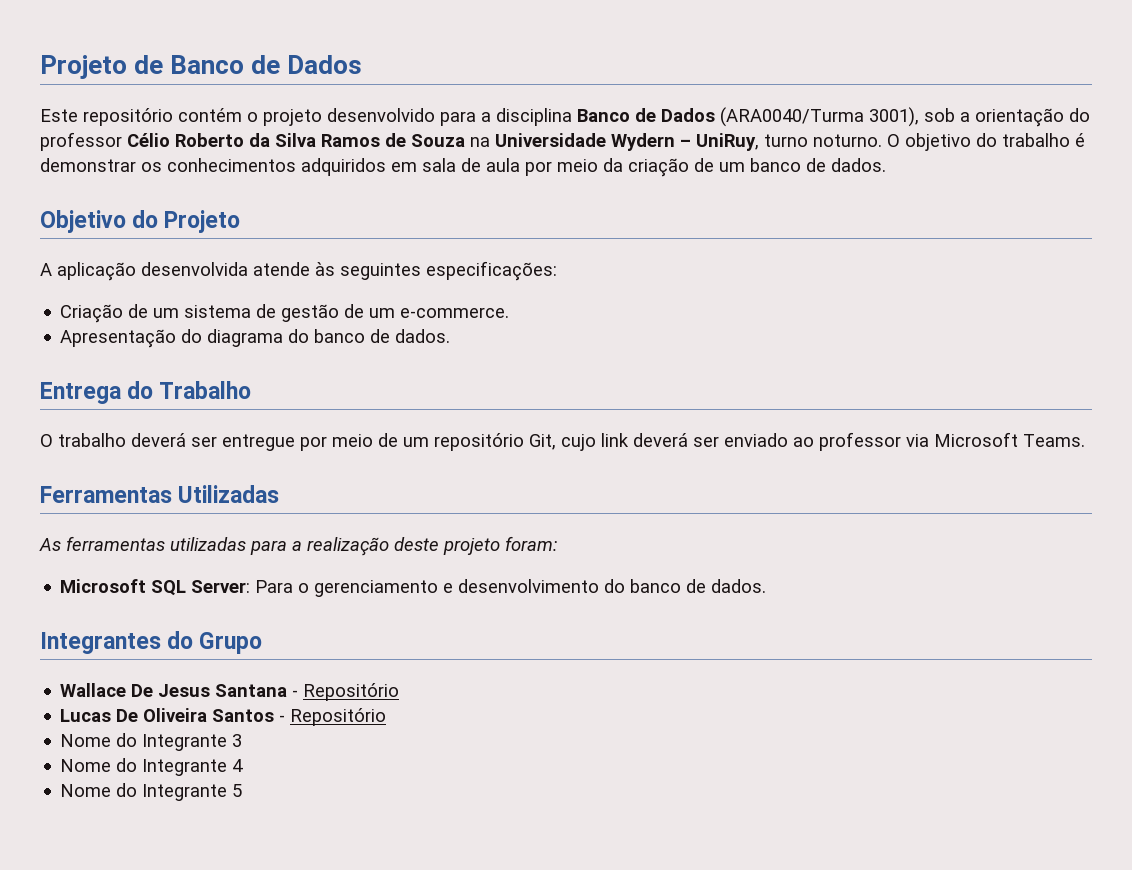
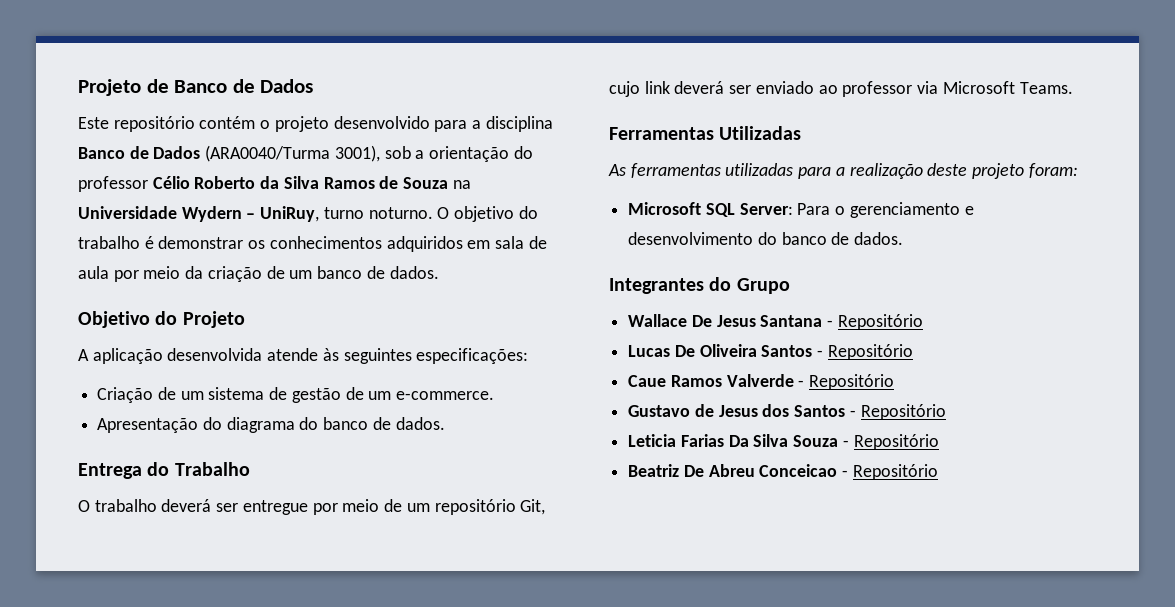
- Nome do Integrante 3
- Nome do Integrante 4
- Nome do Integrante 5
+ Caue Ramos Valverde - Repositório
+ Gustavo de Jesus dos Santos - Repositório
+ Leticia Farias Da Silva Souza - Repositório
+ Beatriz De Abreu Conceicao - Repositório

